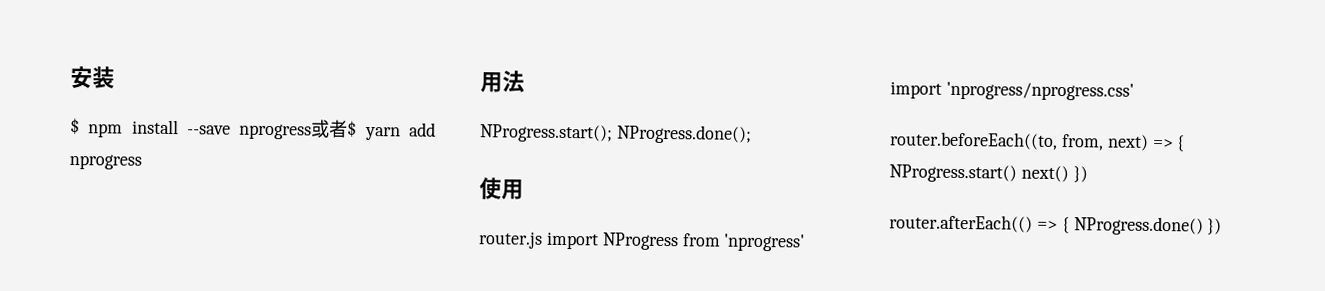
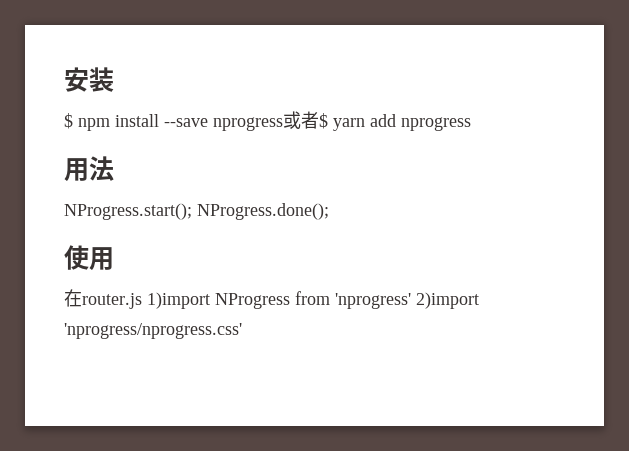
- router.js import NProgress from 'nprogress' import 'nprogress/nprogress.css'
+ 在router.js 1)import NProgress from 'nprogress' 2)import 'nprogress/nprogress.css'
- router.beforeEach((to, from, next) => { NProgress.start() next() })
- router.afterEach(() => { NProgress.done() })

